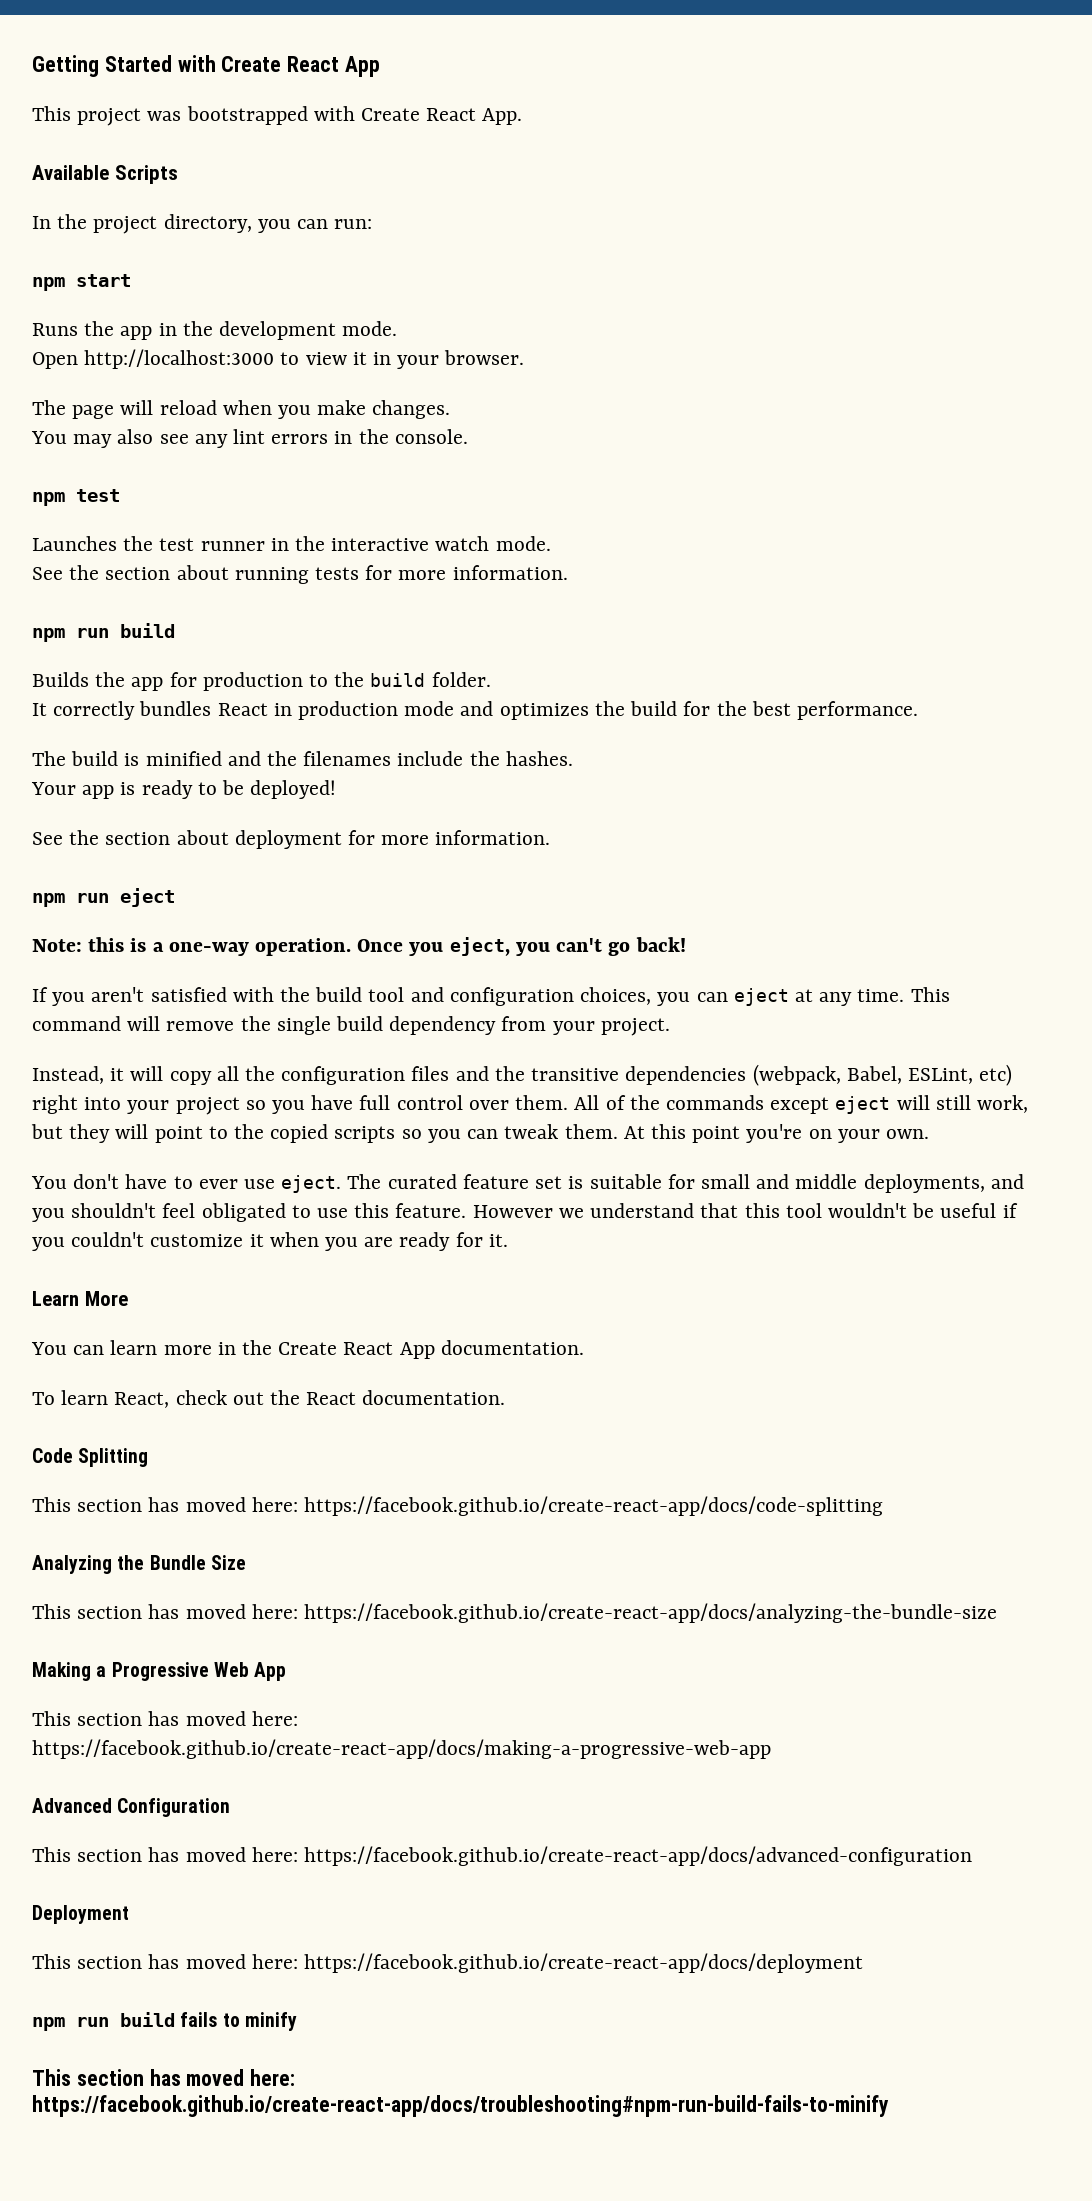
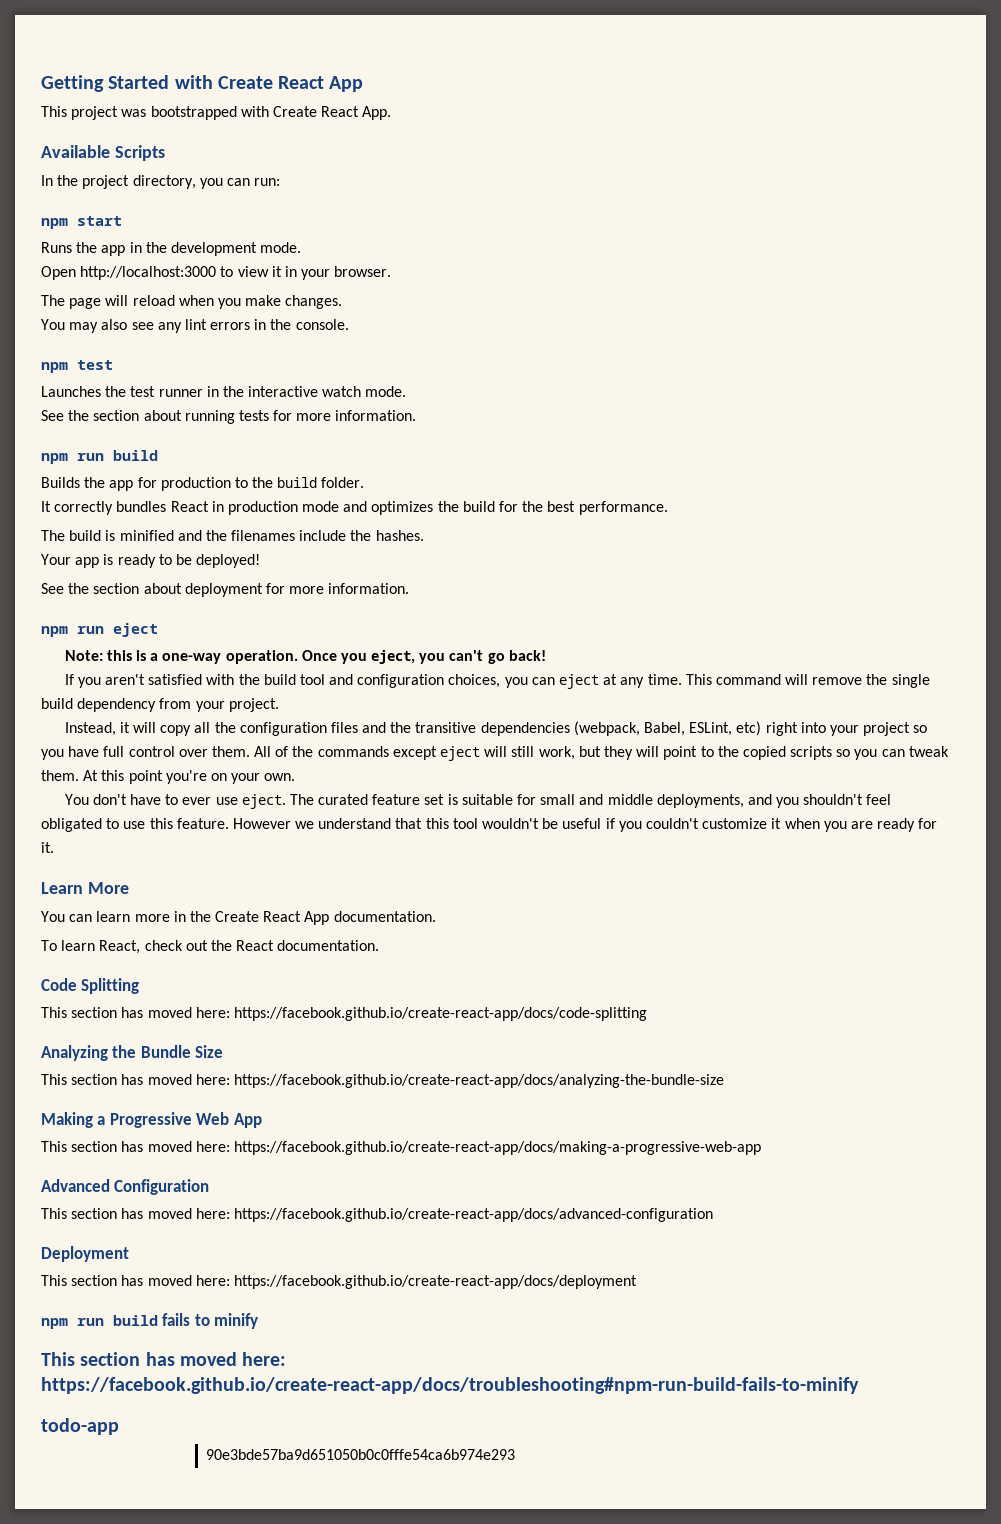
+ todo-app
+ 90e3bde57ba9d651050b0c0fffe54ca6b974e293

